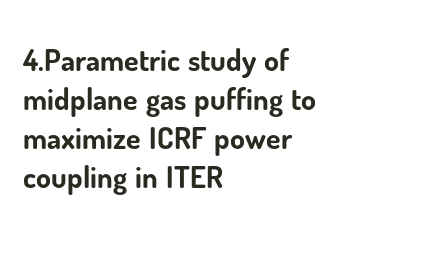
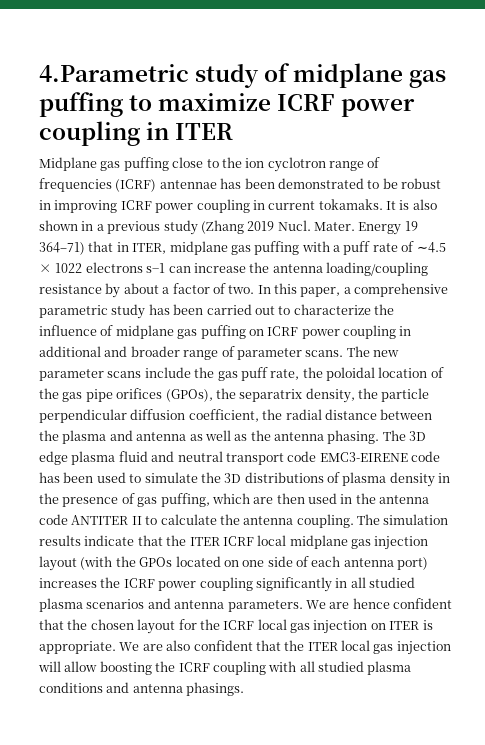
+ Midplane gas puffing close to the ion cyclotron range of frequencies (ICRF) antennae has been demonstrated to be robust in improving ICRF power coupling in current tokamaks. It is also shown in a previous study (Zhang 2019 Nucl. Mater. Energy 19 364–71) that in ITER, midplane gas puffing with a puff rate of ∼4.5 × 1022 electrons s−1 can increase the antenna loading/coupling resistance by about a factor of two. In this paper, a comprehensive parametric study has been carried out to characterize the influence of midplane gas puffing on ICRF power coupling in additional and broader range of parameter scans. The new parameter scans include the gas puff rate, the poloidal location of the gas pipe orifices (GPOs), the separatrix density, the particle perpendicular diffusion coefficient, the radial distance between the plasma and antenna as well as the antenna phasing. The 3D edge plasma fluid and neutral transport code EMC3-EIRENE code has been used to simulate the 3D distributions of plasma density in the presence of gas puffing, which are then used in the antenna code ANTITER II to calculate the antenna coupling. The simulation results indicate that the ITER ICRF local midplane gas injection layout (with the GPOs located on one side of each antenna port) increases the ICRF power coupling significantly in all studied plasma scenarios and antenna parameters. We are hence confident that the chosen layout for the ICRF local gas injection on ITER is appropriate. We are also confident that the ITER local gas injection will allow boosting the ICRF coupling with all studied plasma conditions and antenna phasings.

